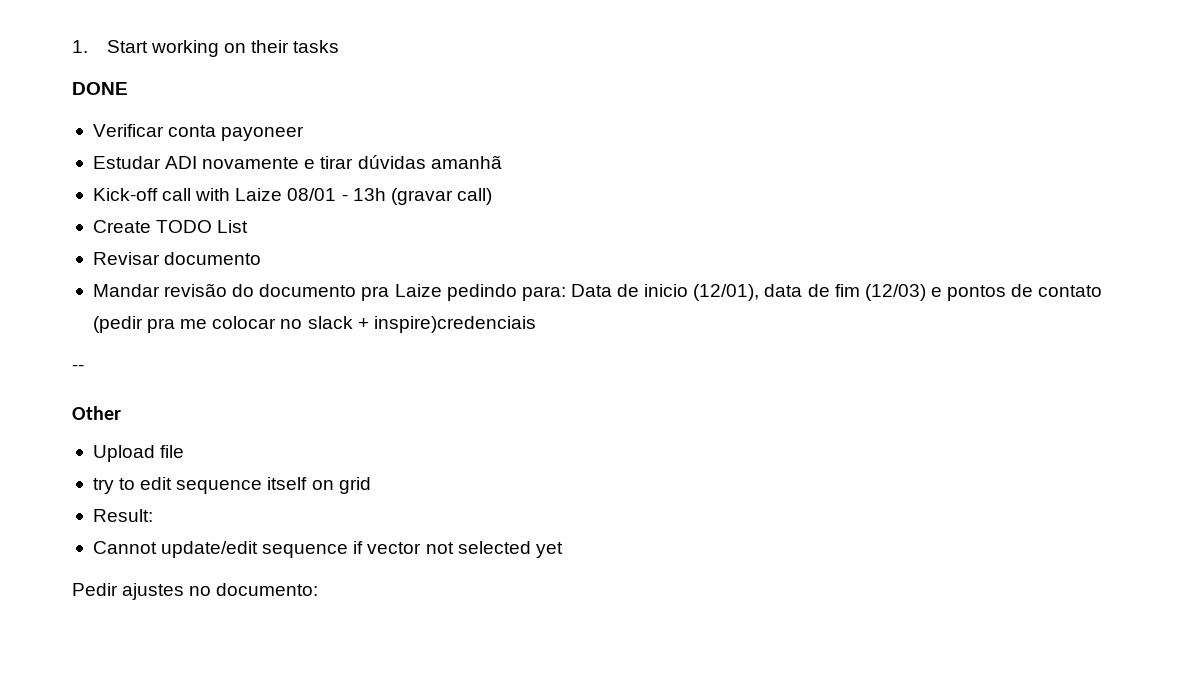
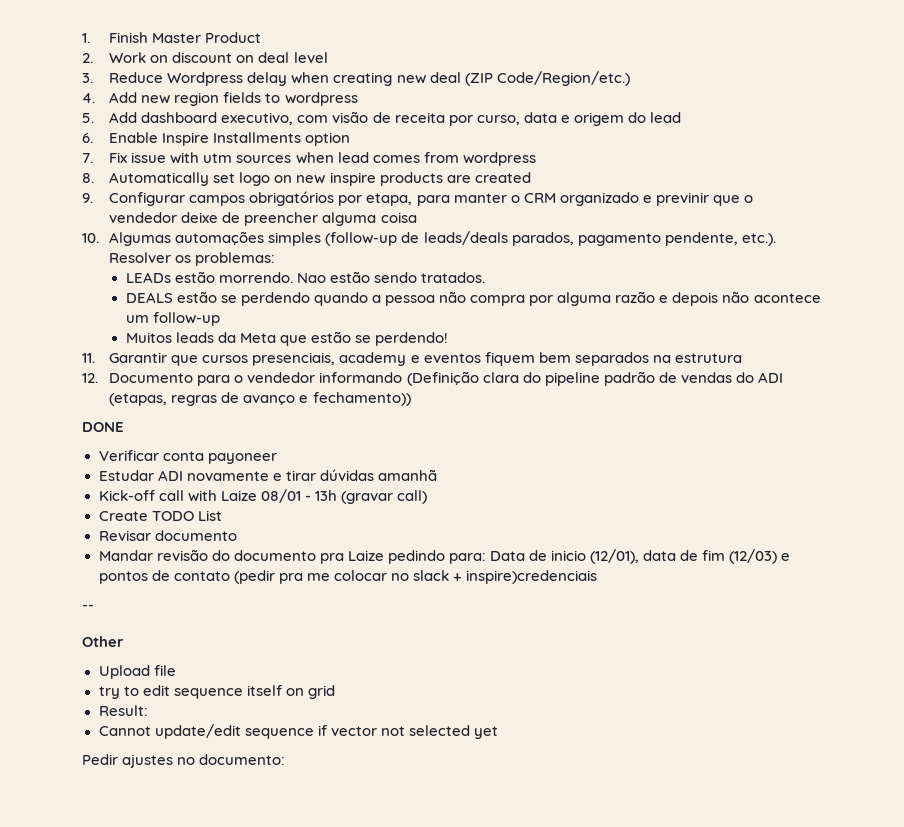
- 1. Start working on their tasks
+ 1. Finish Master Product
+ 2. Work on discount on deal level
+ 3. Reduce Wordpress delay when creating new deal (ZIP Code/Region/etc.)
+ 4. Add new region fields to wordpress
+ 5. Add dashboard executivo, com visão de receita por curso, data e origem do lead
+ 6. Enable Inspire Installments option
+ 7. Fix issue with utm sources when lead comes from wordpress
+ 8. Automatically set logo on new inspire products are created
+ 9. Configurar campos obrigatórios por etapa, para manter o CRM organizado e previnir que o vendedor deixe de preencher alguma coisa
+ 10. Algumas automações simples (follow-up de leads/deals parados, pagamento pendente, etc.). Resolver os problemas:
+ LEADs estão morrendo. Nao estão sendo tratados.
+ DEALS estão se perdendo quando a pessoa não compra por alguma razão e depois não acontece um follow-up
+ Muitos leads da Meta que estão se perdendo!
+ 11. Garantir que cursos presenciais, academy e eventos fiquem bem separados na estrutura
+ 12. Documento para o vendedor informando (Definição clara do pipeline padrão de vendas do ADI (etapas, regras de avanço e fechamento))

